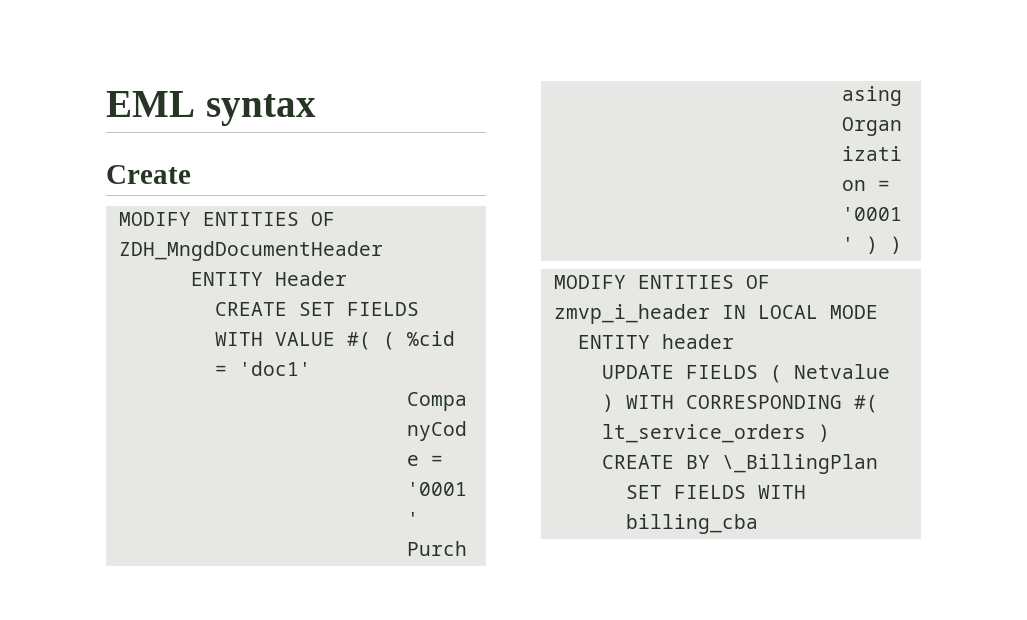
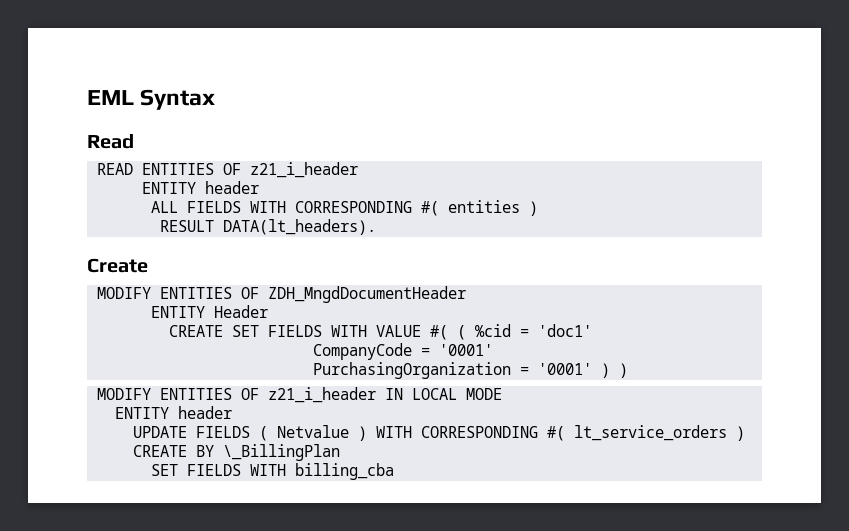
- EML syntax
+ EML Syntax
+ Read
+ READ ENTITIES OF z21_i_header
+ ENTITY header
+ ALL FIELDS WITH CORRESPONDING #( entities )
+ RESULT DATA(lt_headers).
- MODIFY ENTITIES OF zmvp_i_header IN LOCAL MODE
+ MODIFY ENTITIES OF z21_i_header IN LOCAL MODE

